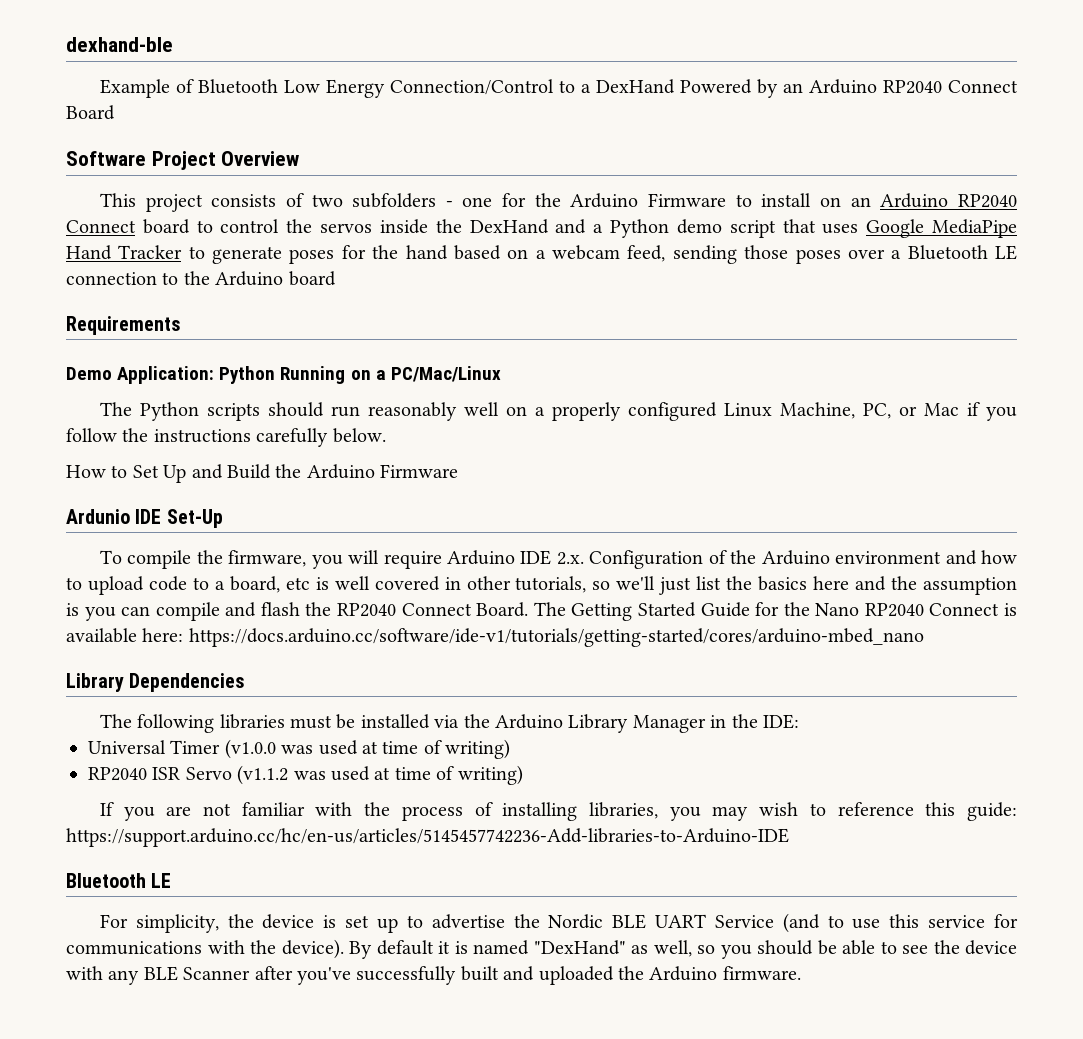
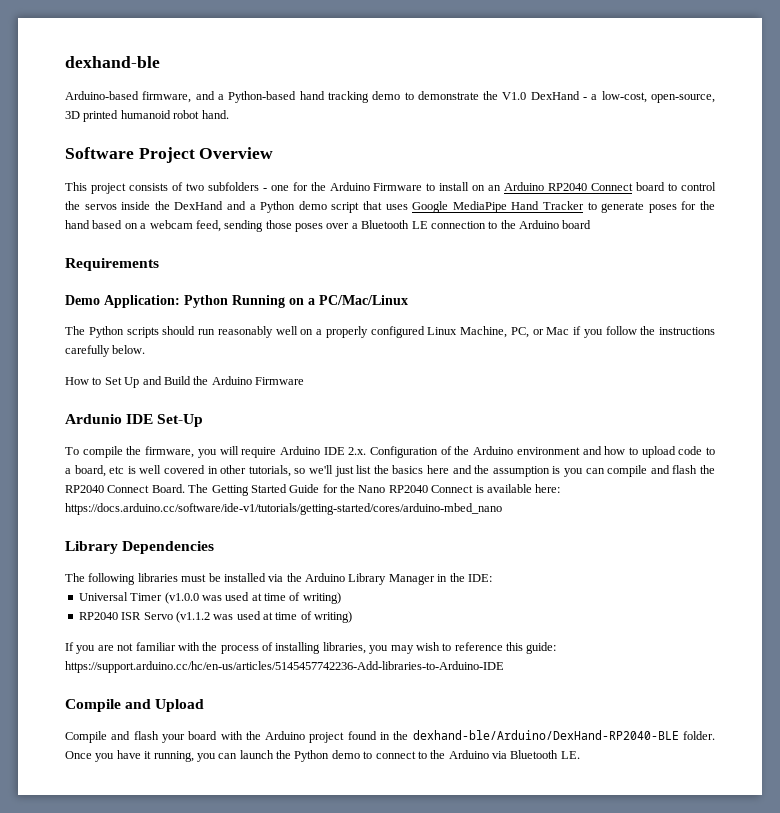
- Example of Bluetooth Low Energy Connection/Control to a DexHand Powered by an Arduino RP2040 Connect Board
+ Arduino-based firmware, and a Python-based hand tracking demo to demonstrate the V1.0 DexHand - a low-cost, open-source, 3D printed humanoid robot hand.
  If you are not familiar with the process of installing libraries, you may wish to reference this guide: https://support.arduino.cc/hc/en-us/articles/5145457742236-Add-libraries-to-Arduino-IDE
- Bluetooth LE
- For simplicity, the device is set up to advertise the Nordic BLE UART Service (and to use this service for communications with the device). By default it is named "DexHand" as well, so you should be able to see the device with any BLE Scanner after you've successfully built and uploaded the Arduino firmware.
+ Compile and Upload
+ Compile and flash your board with the Arduino project found in the dexhand-ble/Arduino/DexHand-RP2040-BLE folder. Once you have it running, you can launch the Python demo to connect to the Arduino via Bluetooth LE.

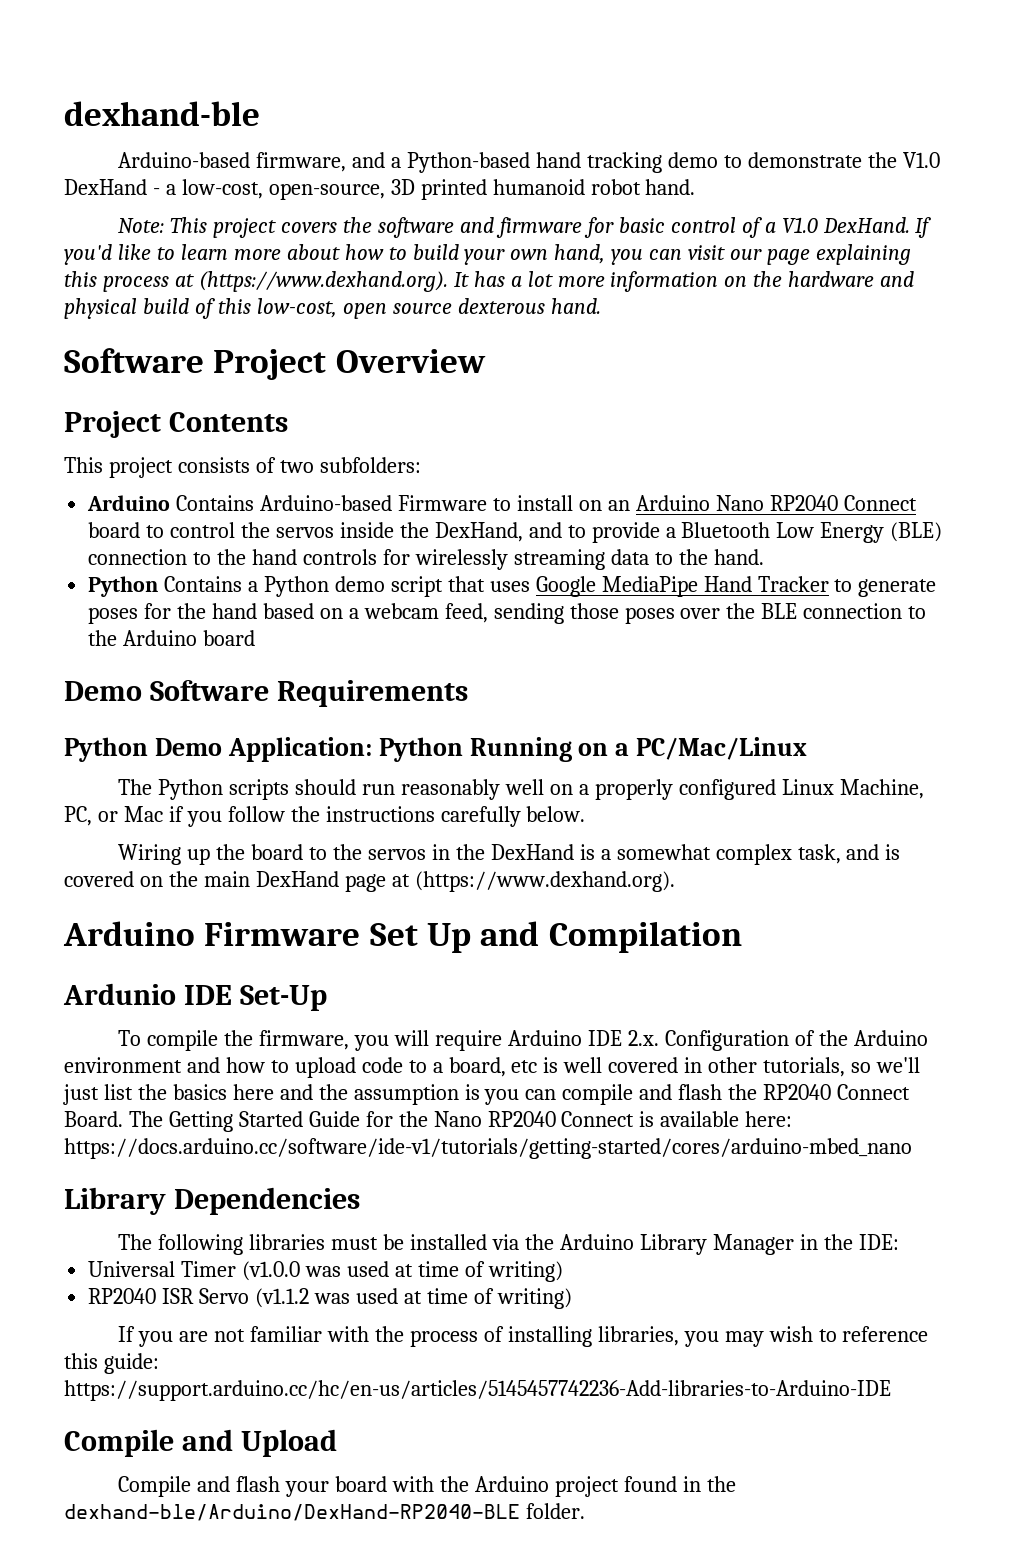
+ Note: This project covers the software and firmware for basic control of a V1.0 DexHand. If you'd like to learn more about how to build your own hand, you can visit our page explaining this process at (https://www.dexhand.org). It has a lot more information on the hardware and physical build of this low-cost, open source dexterous hand.
+ Project Contents
- This project consists of two subfolders - one for the Arduino Firmware to install on an Arduino RP2040 Connect board to control the servos inside the DexHand and a Python demo script that uses Google MediaPipe Hand Tracker to generate poses for the hand based on a webcam feed, sending those poses over a Bluetooth LE connection to the Arduino board
+ This project consists of two subfolders:
+ Arduino Contains Arduino-based Firmware to install on an Arduino Nano RP2040 Connect board to control the servos inside the DexHand, and to provide a Bluetooth Low Energy (BLE) connection to the hand controls for wirelessly streaming data to the hand.
+ Python Contains a Python demo script that uses Google MediaPipe Hand Tracker to generate poses for the hand based on a webcam feed, sending those poses over the BLE connection to the Arduino board
- Requirements
+ Demo Software Requirements
- Demo Application: Python Running on a PC/Mac/Linux
+ Python Demo Application: Python Running on a PC/Mac/Linux
- How to Set Up and Build the Arduino Firmware
+ Wiring up the board to the servos in the DexHand is a somewhat complex task, and is covered on the main DexHand page at (https://www.dexhand.org).
+ Arduino Firmware Set Up and Compilation
- Once you have it running, you can launch the Python demo to connect to the Arduino via Bluetooth LE.

